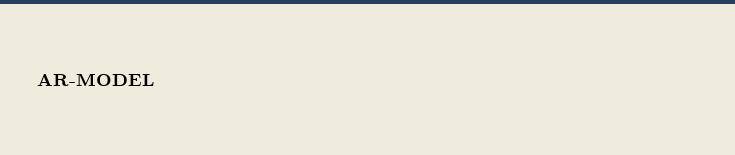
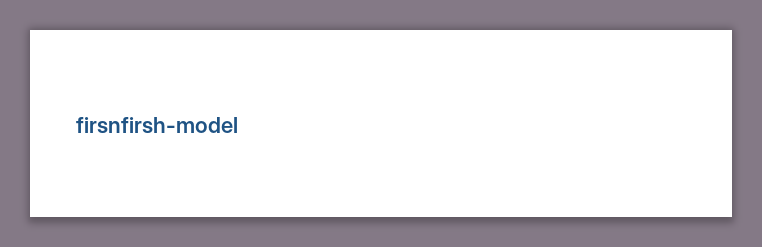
- AR-MODEL
+ firsnfirsh-model

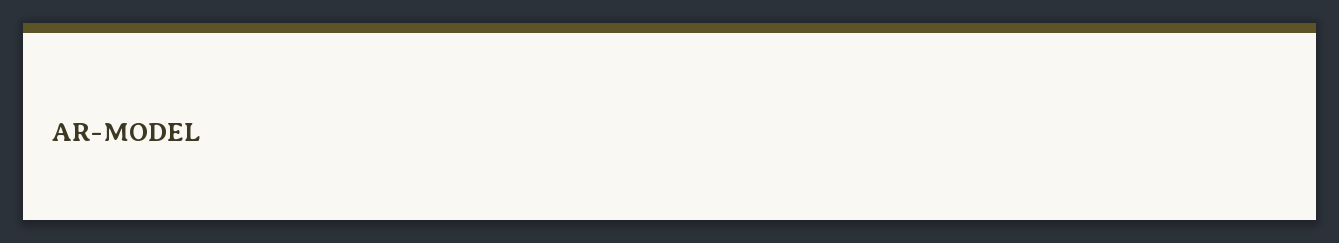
- firsnfirsh-model
+ AR-MODEL

